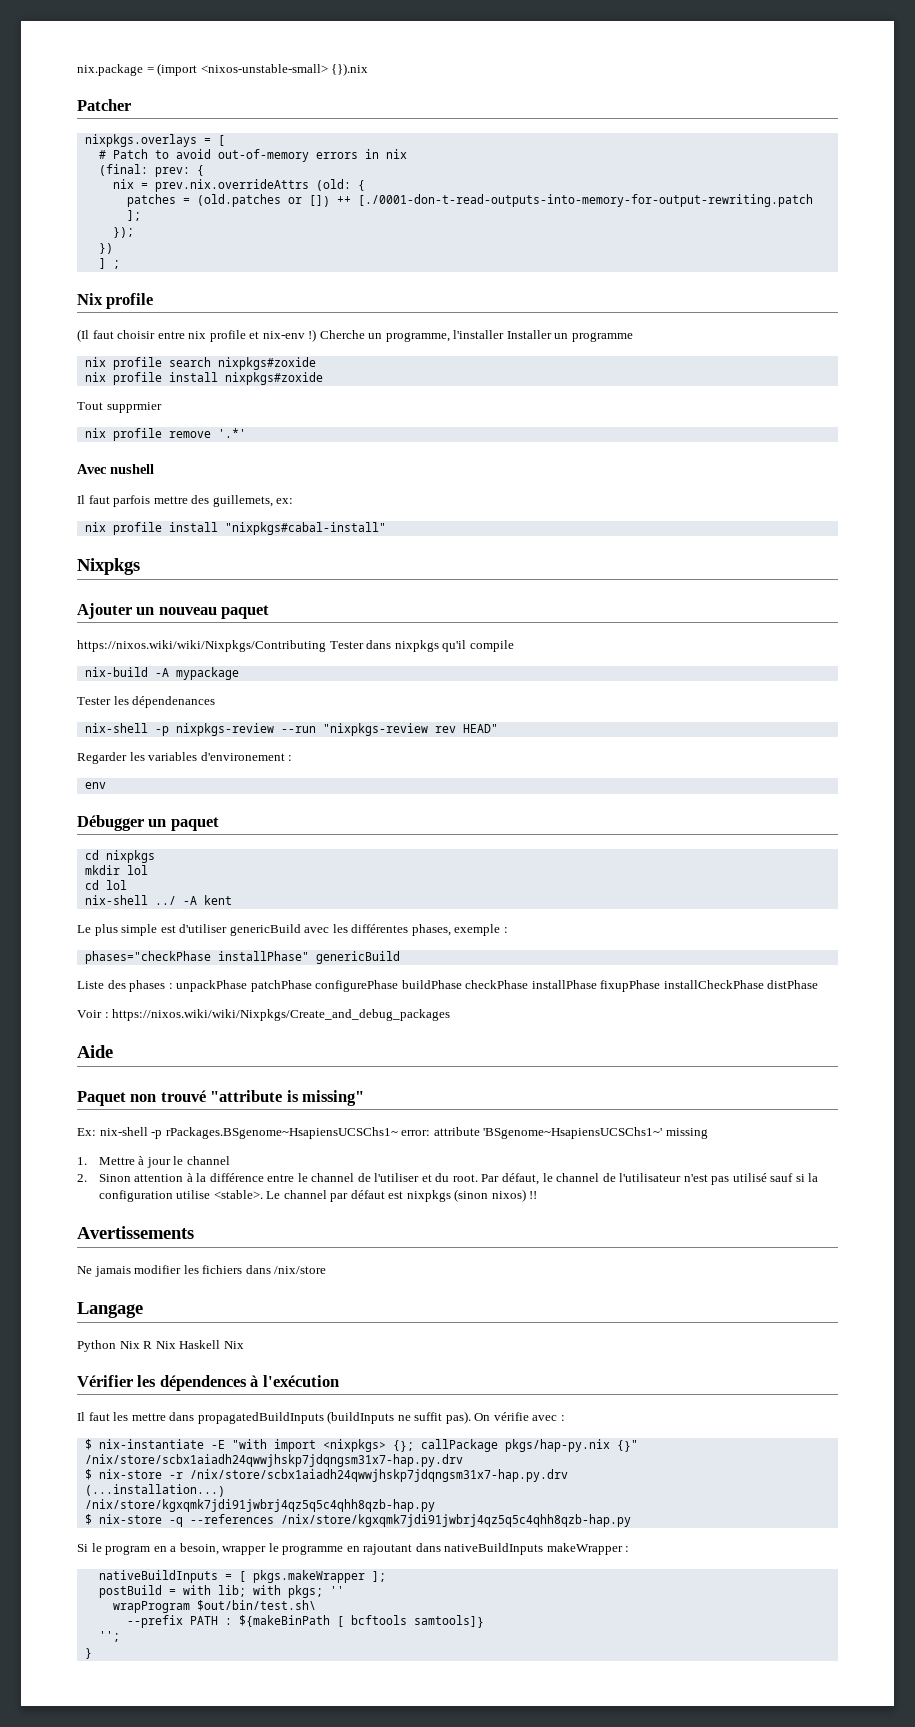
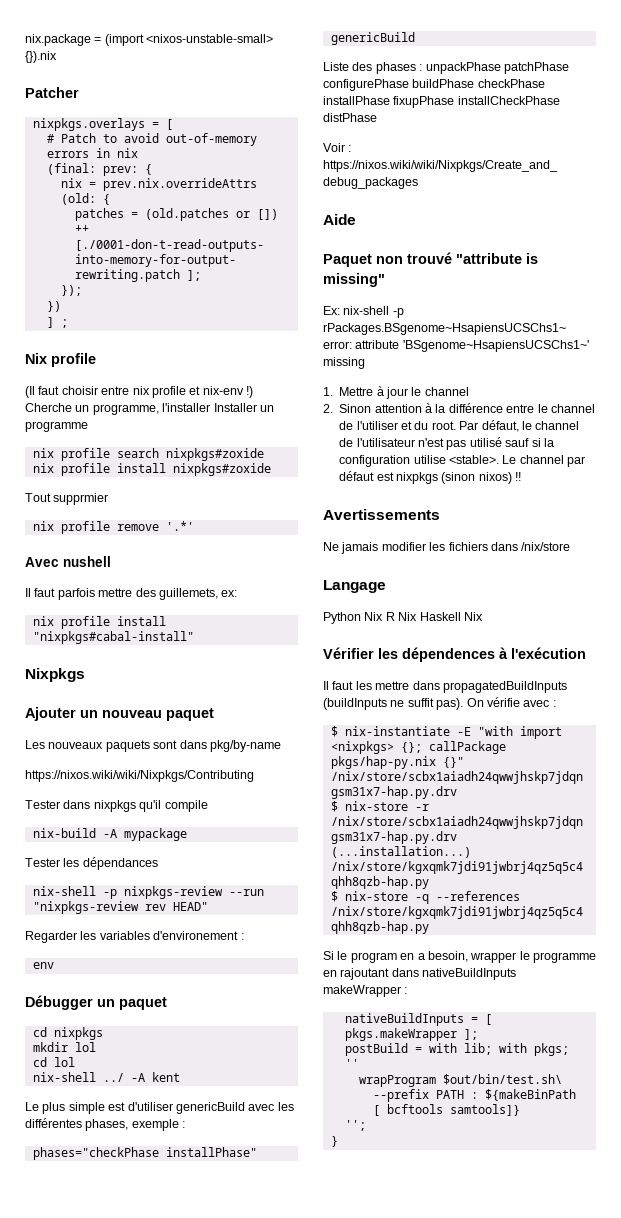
+ Les nouveaux paquets sont dans pkg/by-name
- https://nixos.wiki/wiki/Nixpkgs/Contributing Tester dans nixpkgs qu'il compile
+ https://nixos.wiki/wiki/Nixpkgs/Contributing
+ Tester dans nixpkgs qu'il compile
- Tester les dépendenances
+ Tester les dépendances

